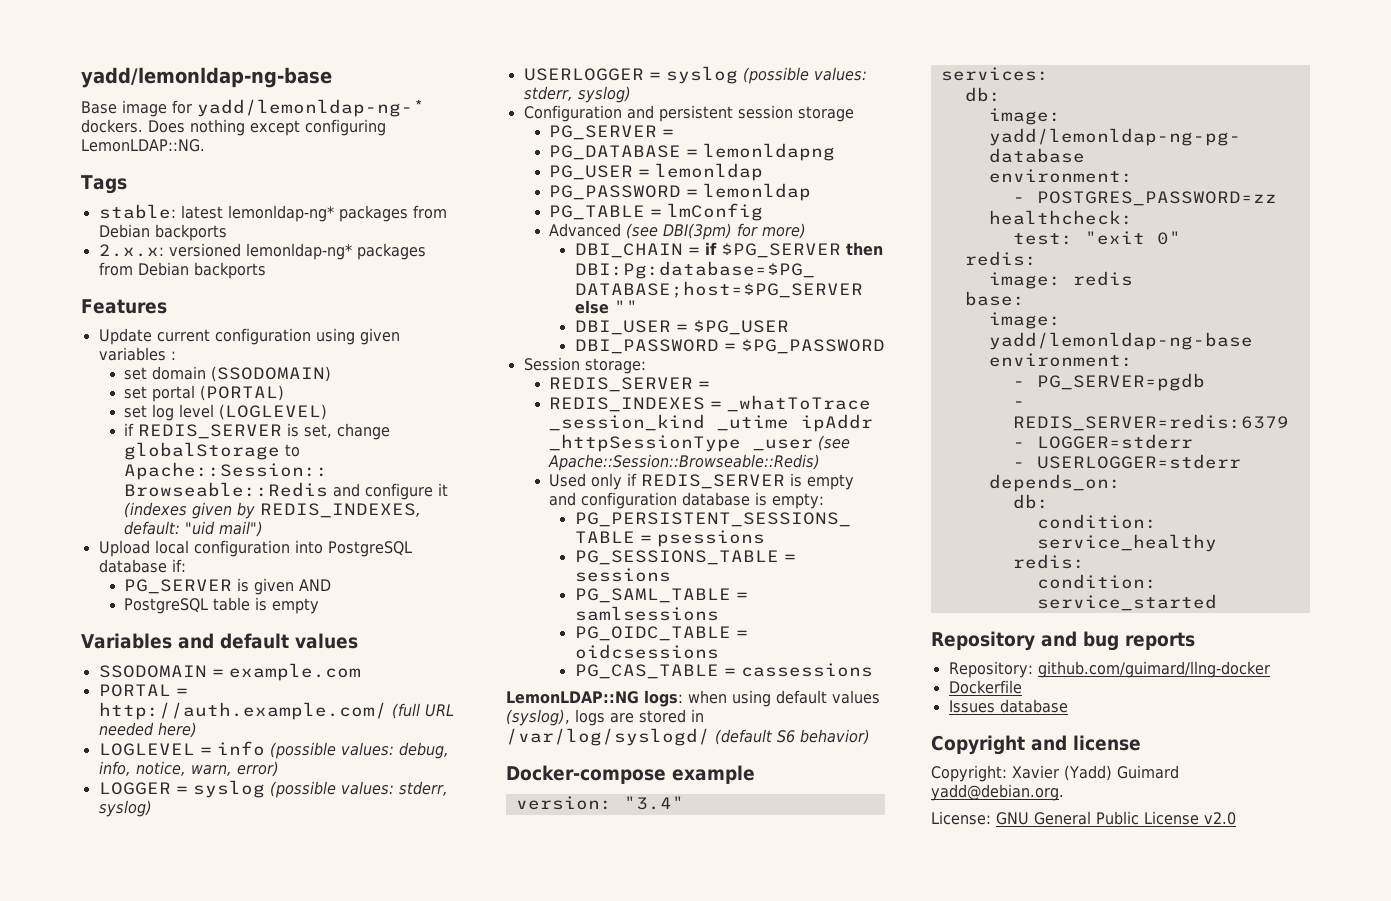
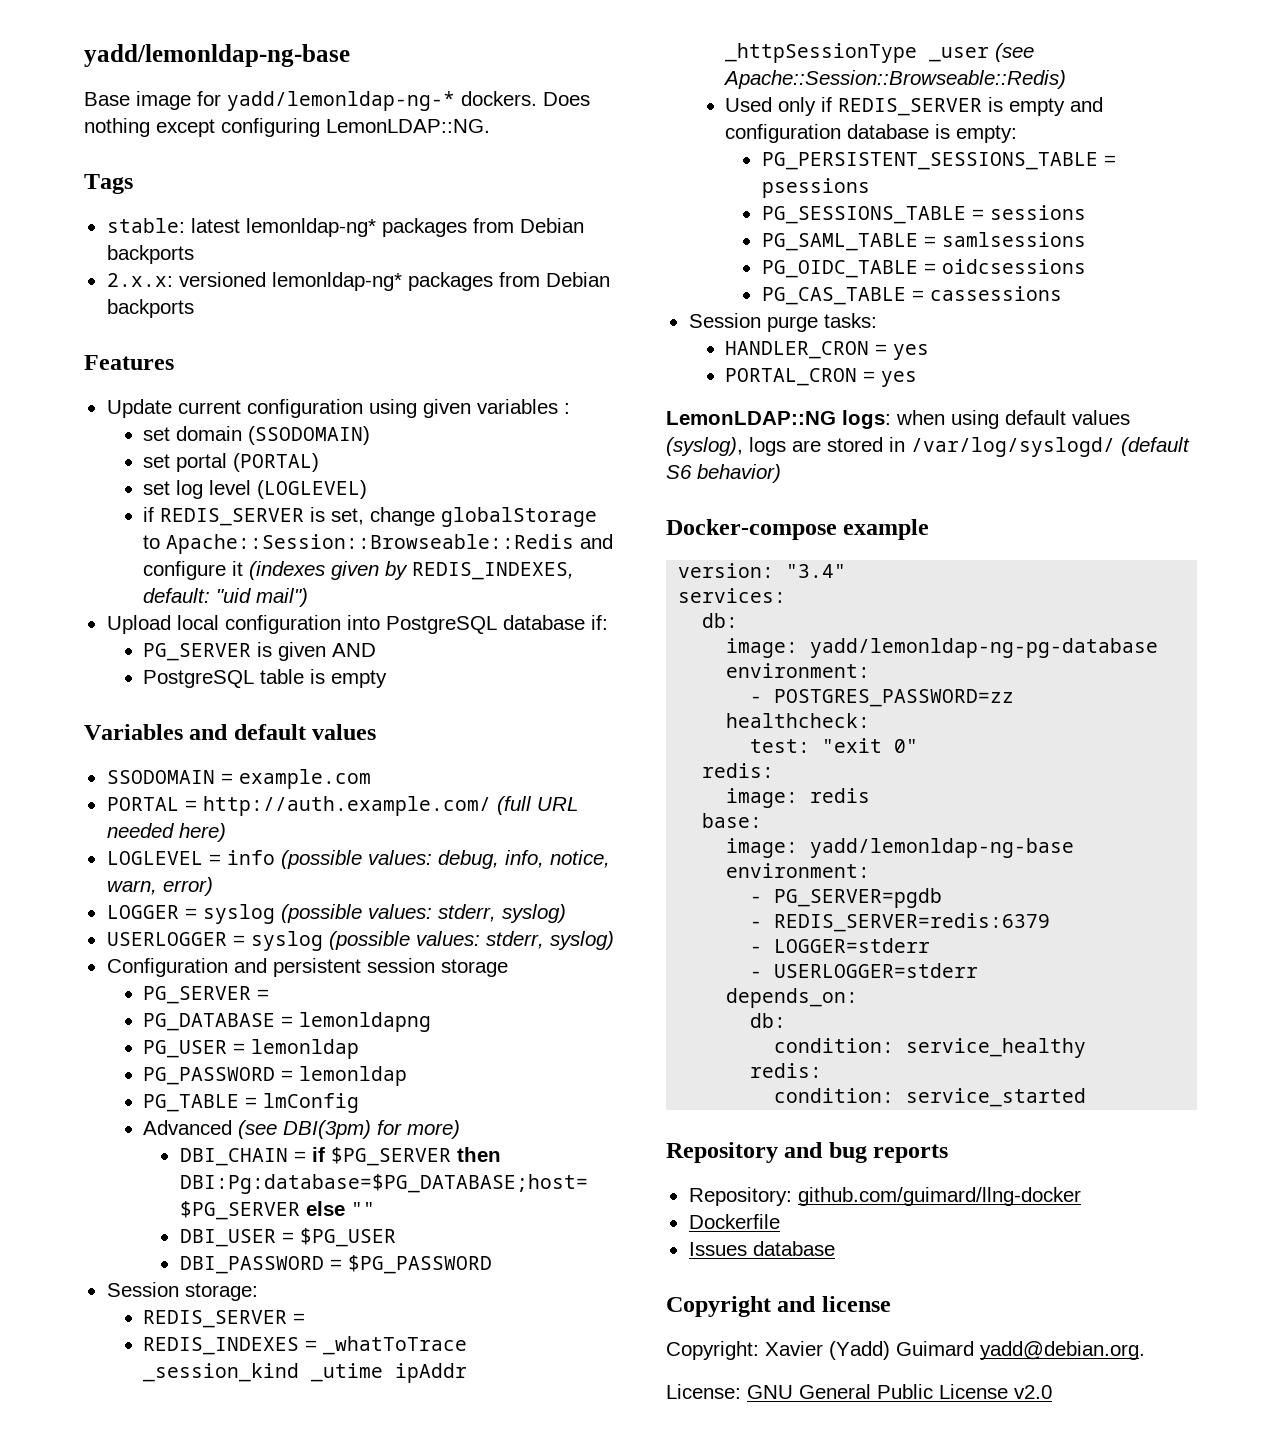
+ Session purge tasks:
+ HANDLER_CRON = yes
+ PORTAL_CRON = yes

